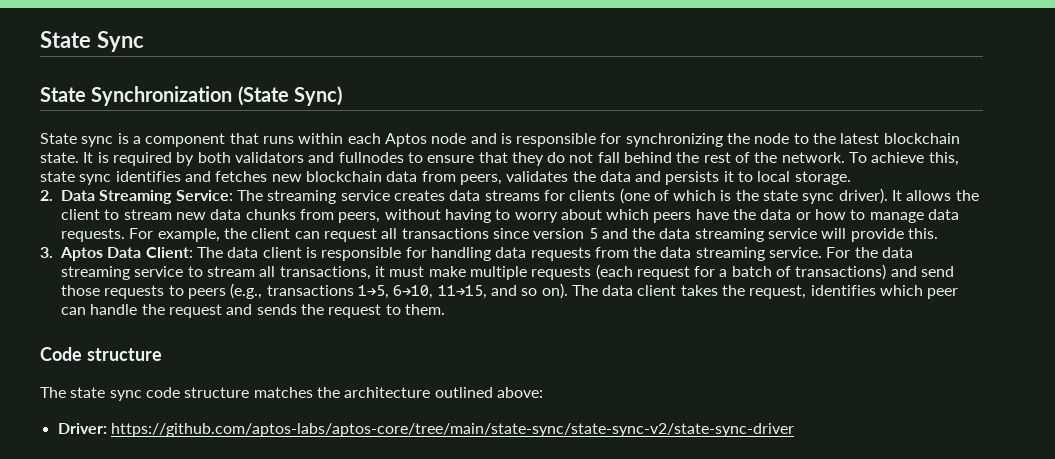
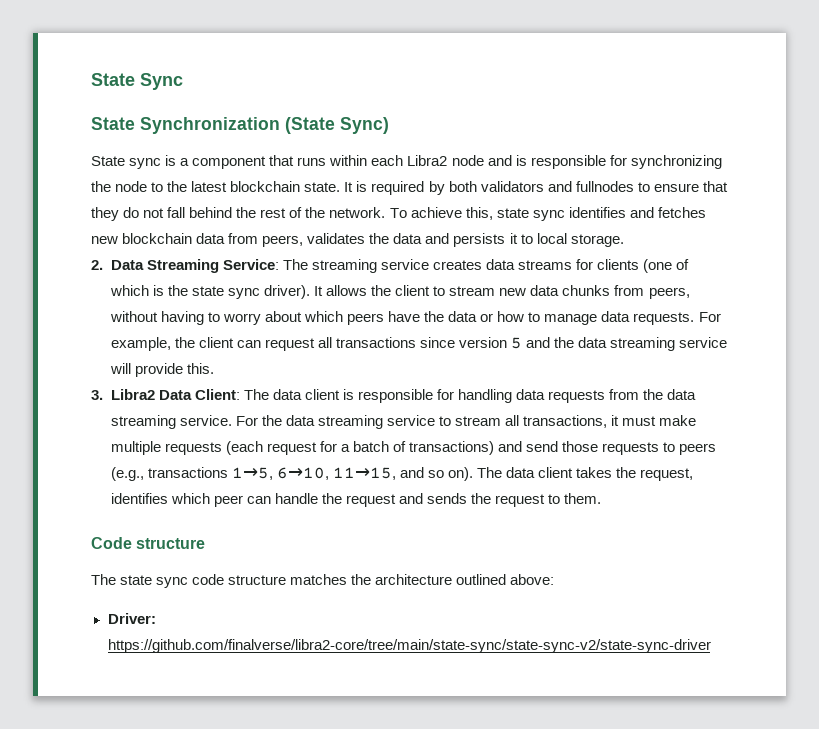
- State sync is a component that runs within each Aptos node and is responsible for synchronizing the node to the latest blockchain state.
+ State sync is a component that runs within each Libra2 node and is responsible for synchronizing the node to the latest blockchain state.
- 3. Aptos Data Client: The data client is responsible for handling data requests from the data streaming service.
+ 3. Libra2 Data Client: The data client is responsible for handling data requests from the data streaming service.
- Driver: https://github.com/aptos-labs/aptos-core/tree/main/state-sync/state-sync-v2/state-sync-driver
+ Driver: https://github.com/finalverse/libra2-core/tree/main/state-sync/state-sync-v2/state-sync-driver

